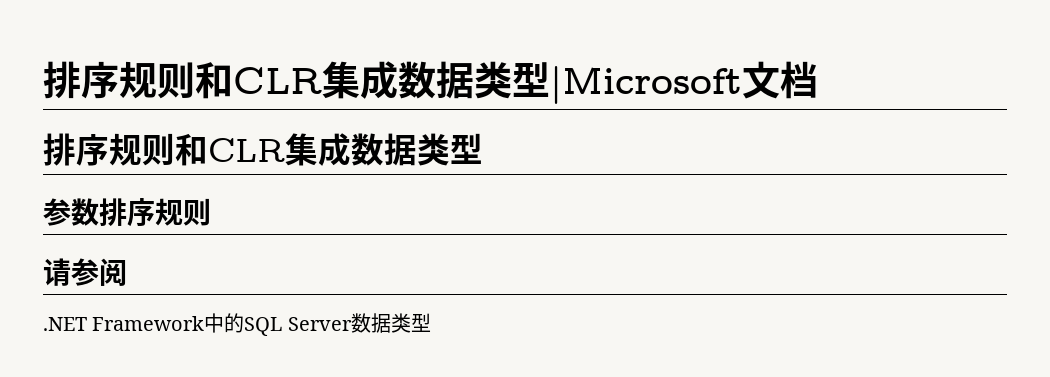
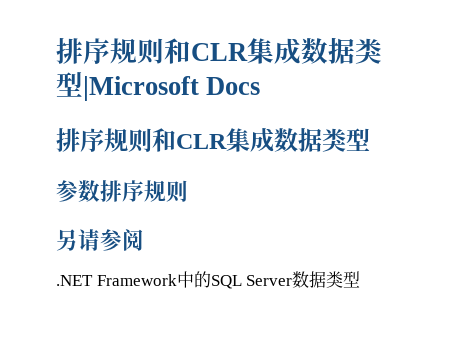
- 排序规则和CLR集成数据类型|Microsoft文档
+ 排序规则和CLR集成数据类型|Microsoft Docs
- 请参阅
+ 另请参阅

